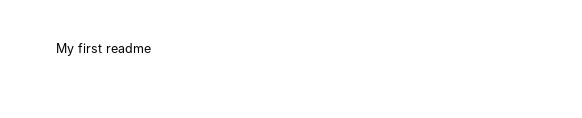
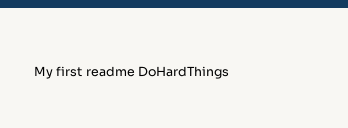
- My first readme
+ My first readme DoHardThings

